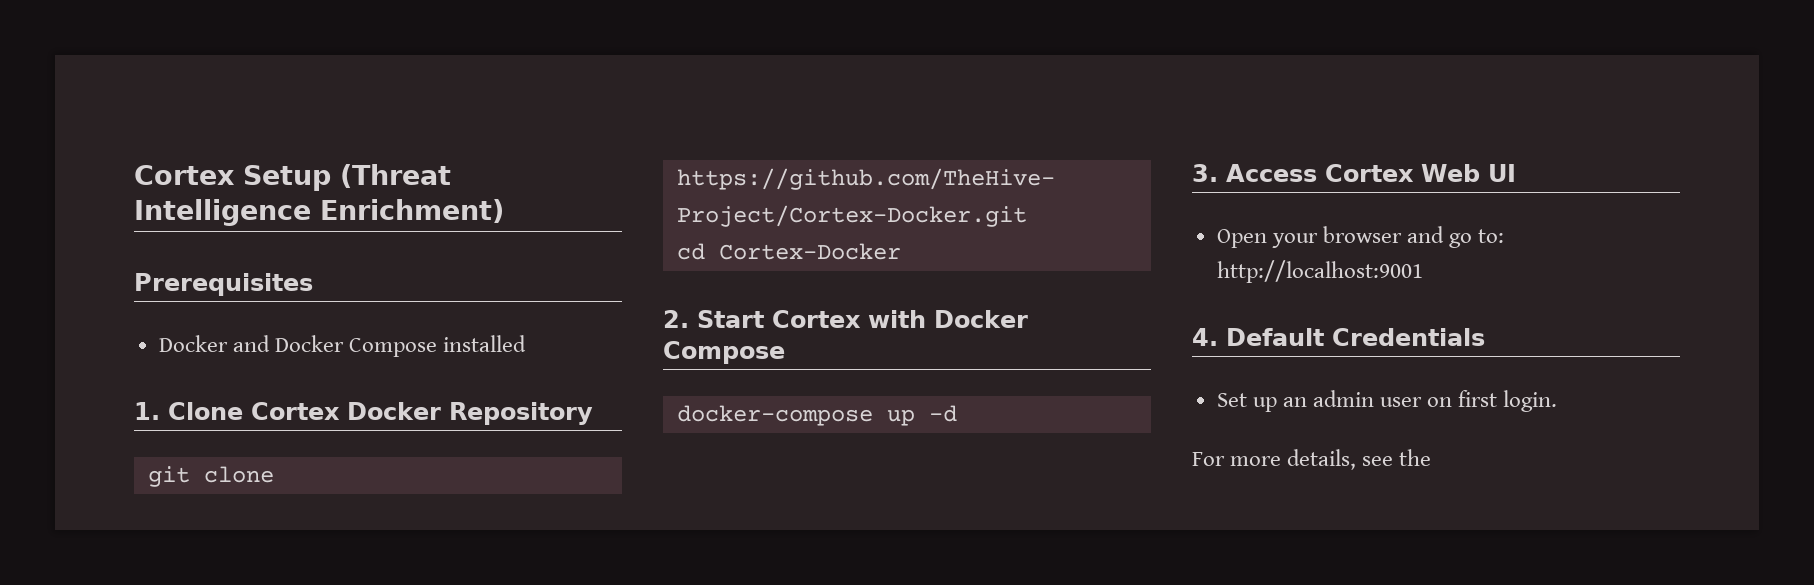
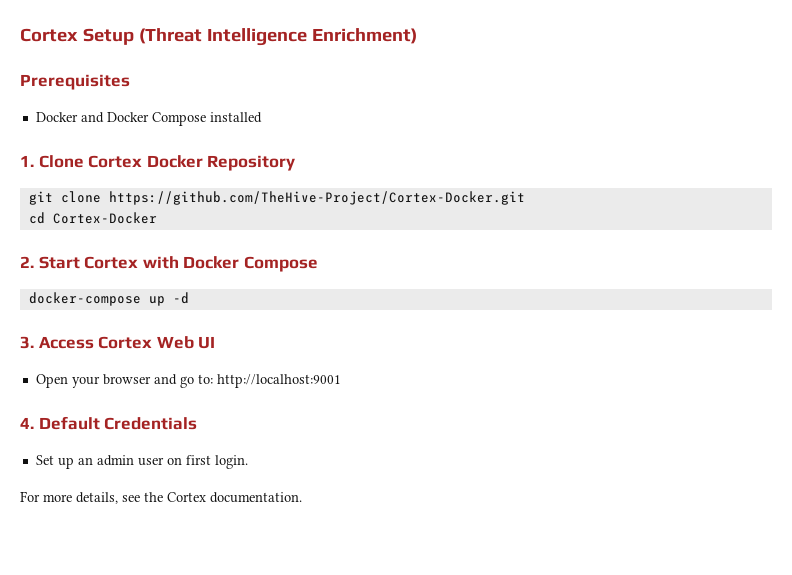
- For more details, see the
+ For more details, see the Cortex documentation.

